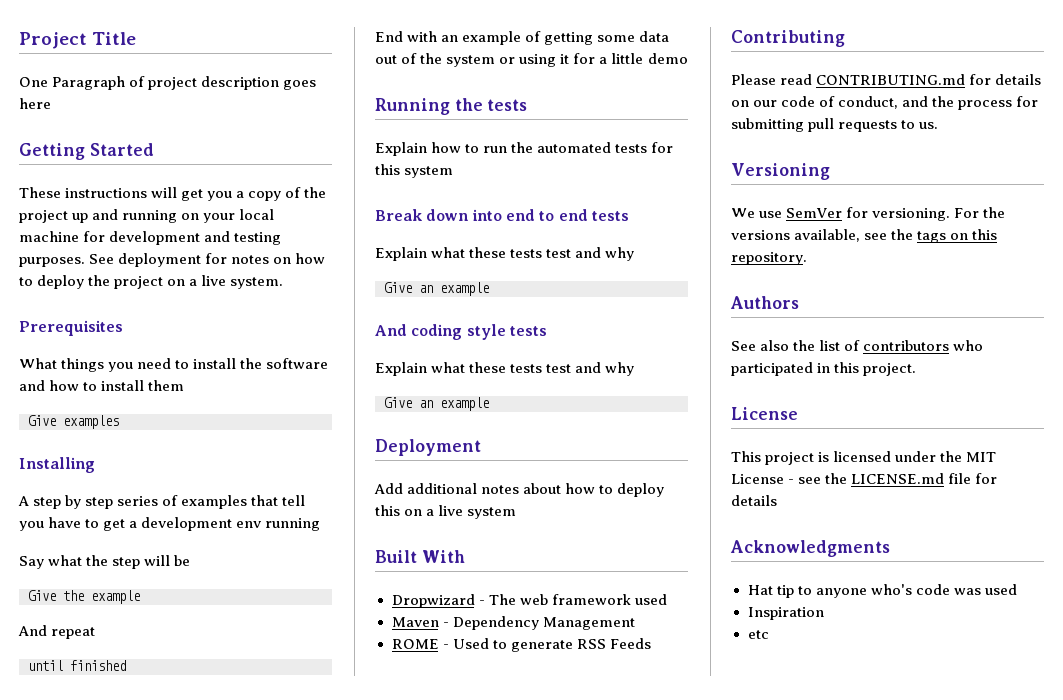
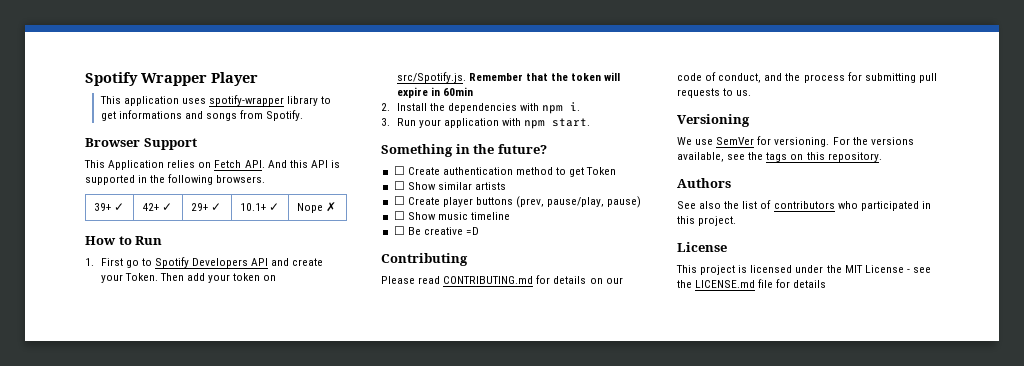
- Project Title
- One Paragraph of project description goes here
- Getting Started
- These instructions will get you a copy of the project up and running on your local machine for development and testing purposes. See deployment for notes on how to deploy the project on a live system.
- Prerequisites
- What things you need to install the software and how to install them
- Give examples
- Installing
- A step by step series of examples that tell you have to get a development env running
- Say what the step will be
- Give the example
- And repeat
- until finished
- End with an example of getting some data out of the system or using it for a little demo
- Running the tests
- Explain how to run the automated tests for this system
- Break down into end to end tests
- Explain what these tests test and why
- Give an example
- And coding style tests
- Explain what these tests test and why
- Give an example
- Deployment
- Add additional notes about how to deploy this on a live system
- Built With
- Dropwizard - The web framework used
- Maven - Dependency Management
- ROME - Used to generate RSS Feeds
+ Spotify Wrapper Player
+ This application uses spotify-wrapper library to get informations and songs from Spotify.
+ Browser Support
+ This Application relies on Fetch API. And this API is supported in the following browsers.
+ 39+ ✓ | 42+ ✓ | 29+ ✓ | 10.1+ ✓ | Nope ✗
+ How to Run
+ 1. First go to Spotify Developers API and create your Token. Then add your token on src/Spotify.js. Remember that the token will expire in 60min
+ 2. Install the dependencies with npm i.
+ 3. Run your application with npm start.
+ Something in the future?
+ ☐ Create authentication method to get Token
+ ☐ Show similar artists
+ ☐ Create player buttons (prev, pause/play, pause)
+ ☐ Show music timeline
+ ☐ Be creative =D
- Acknowledgments
- Hat tip to anyone who's code was used
- Inspiration
- etc

